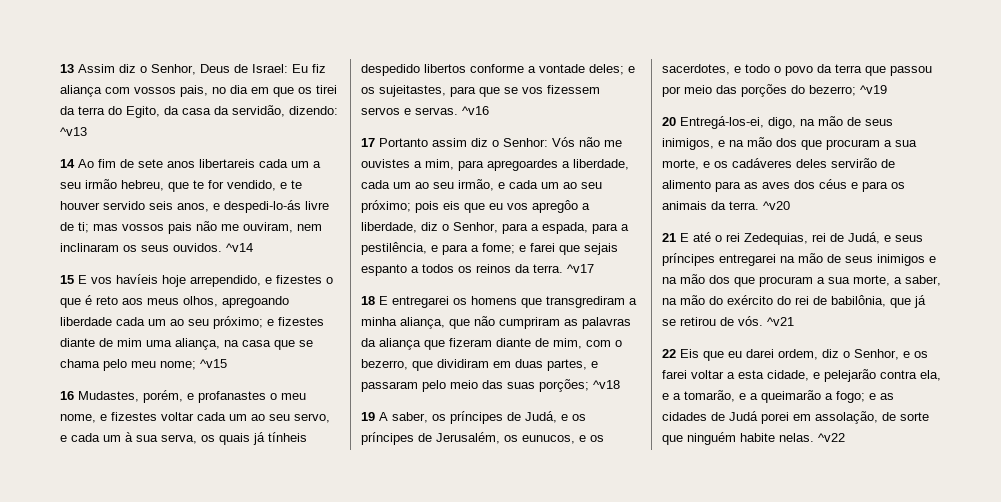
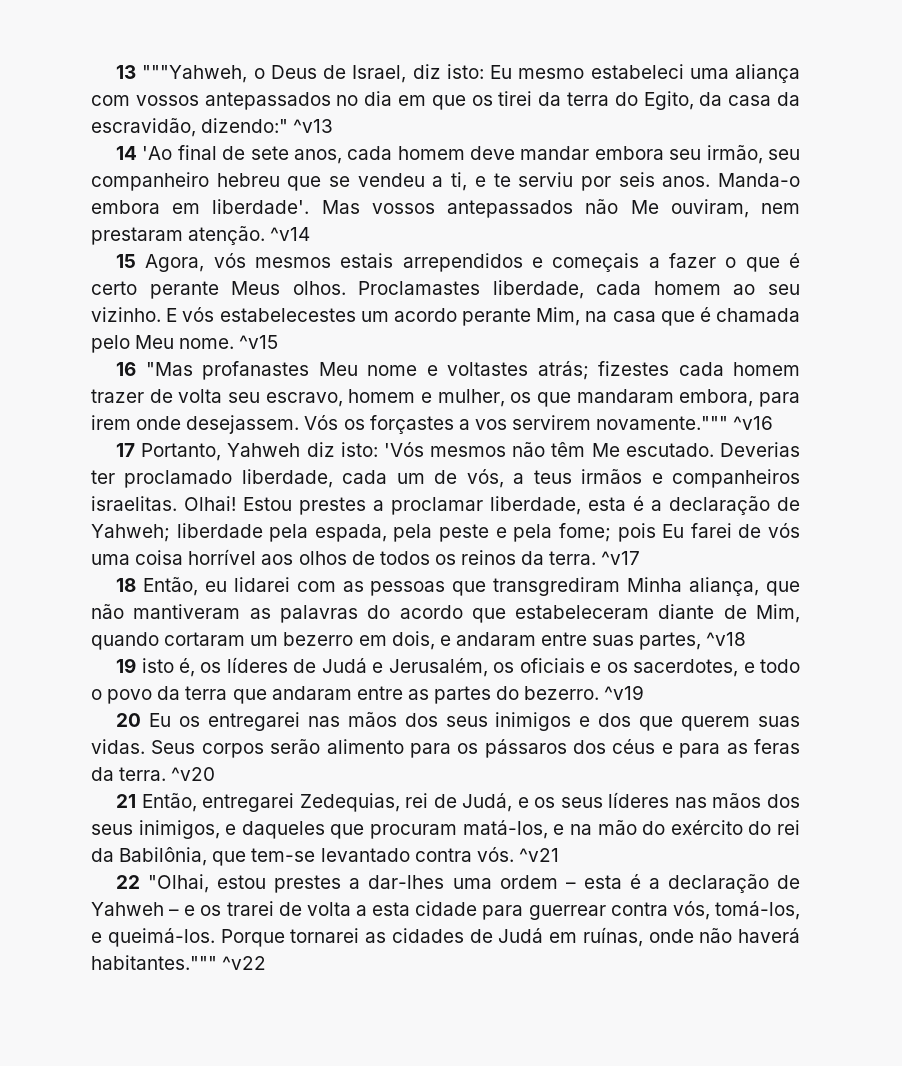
- 13 Assim diz o Senhor, Deus de Israel: Eu fiz aliança com vossos pais, no dia em que os tirei da terra do Egito, da casa da servidão, dizendo: ^v13
+ 13 """Yahweh, o Deus de Israel, diz isto: Eu mesmo estabeleci uma aliança com vossos antepassados no dia em que os tirei da terra do Egito, da casa da escravidão, dizendo:" ^v13
- 14 Ao fim de sete anos libertareis cada um a seu irmão hebreu, que te for vendido, e te houver servido seis anos, e despedi-lo-ás livre de ti; mas vossos pais não me ouviram, nem inclinaram os seus ouvidos. ^v14
- 15 E vos havíeis hoje arrependido, e fizestes o que é reto aos meus olhos, apregoando liberdade cada um ao seu próximo; e fizestes diante de mim uma aliança, na casa que se chama pelo meu nome; ^v15
- 16 Mudastes, porém, e profanastes o meu nome, e fizestes voltar cada um ao seu servo, e cada um à sua serva, os quais já tínheis despedido libertos conforme a vontade deles; e os sujeitastes, para que se vos fizessem servos e servas. ^v16
- 17 Portanto assim diz o Senhor: Vós não me ouvistes a mim, para apregoardes a liberdade, cada um ao seu irmão, e cada um ao seu próximo; pois eis que eu vos apregôo a liberdade, diz o Senhor, para a espada, para a pestilência, e para a fome; e farei que sejais espanto a todos os reinos da terra.
+ 14 'Ao final de sete anos, cada homem deve mandar embora seu irmão, seu companheiro hebreu que se vendeu a ti, e te serviu por seis anos. Manda-o embora em liberdade'. Mas vossos antepassados não Me ouviram, nem prestaram atenção. ^v14
+ 15 Agora, vós mesmos estais arrependidos e começais a fazer o que é certo perante Meus olhos. Proclamastes liberdade, cada homem ao seu vizinho. E vós estabelecestes um acordo perante Mim, na casa que é chamada pelo Meu nome. ^v15
+ 16 "Mas profanastes Meu nome e voltastes atrás; fizestes cada homem trazer de volta seu escravo, homem e mulher, os que mandaram embora, para irem onde desejassem. Vós os forçastes a vos servirem novamente.""" ^v16
+ 17 Portanto, Yahweh diz isto: 'Vós mesmos não têm Me escutado. Deverias ter proclamado liberdade, cada um de vós, a teus irmãos e companheiros israelitas. Olhai! Estou prestes a proclamar liberdade, esta é a declaração de Yahweh; liberdade pela espada, pela peste e pela fome; pois Eu farei de vós uma coisa horrível aos olhos de todos os reinos da terra.
- 18 E entregarei os homens que transgrediram a minha aliança, que não cumpriram as palavras da aliança que fizeram diante de mim, com o bezerro, que dividiram em duas partes, e passaram pelo meio das suas porções; ^v18
- 19 A saber, os príncipes de Judá, e os príncipes de Jerusalém, os eunucos, e os sacerdotes, e todo o povo da terra que passou por meio das porções do bezerro; ^v19
- 20 Entregá-los-ei, digo, na mão de seus inimigos, e na mão dos que procuram a sua morte, e os cadáveres deles servirão de alimento para as aves dos céus e para os animais da terra.
+ 18 Então, eu lidarei com as pessoas que transgrediram Minha aliança, que não mantiveram as palavras do acordo que estabeleceram diante de Mim, quando cortaram um bezerro em dois, e andaram entre suas partes, ^v18
+ 19 isto é, os líderes de Judá e Jerusalém, os oficiais e os sacerdotes, e todo o povo da terra que andaram entre as partes do bezerro. ^v19
+ 20 Eu os entregarei nas mãos dos seus inimigos e dos que querem suas vidas. Seus corpos serão alimento para os pássaros dos céus e para as feras da terra.
- 21 E até o rei Zedequias, rei de Judá, e seus príncipes entregarei na mão de seus inimigos e na mão dos que procuram a sua morte, a saber, na mão do exército do rei de babilônia, que já se retirou de vós. ^v21
- 22 Eis que eu darei ordem, diz o Senhor, e os farei voltar a esta cidade, e pelejarão contra ela, e a tomarão, e a queimarão a fogo; e as cidades de Judá porei em assolação, de sorte que ninguém habite nelas.
+ 21 Então, entregarei Zedequias, rei de Judá, e os seus líderes nas mãos dos seus inimigos, e daqueles que procuram matá-los, e na mão do exército do rei da Babilônia, que tem-se levantado contra vós. ^v21
+ 22 "Olhai, estou prestes a dar-lhes uma ordem – esta é a declaração de Yahweh – e os trarei de volta a esta cidade para guerrear contra vós, tomá-los, e queimá-los. Porque tornarei as cidades de Judá em ruínas, onde não haverá habitantes."""

